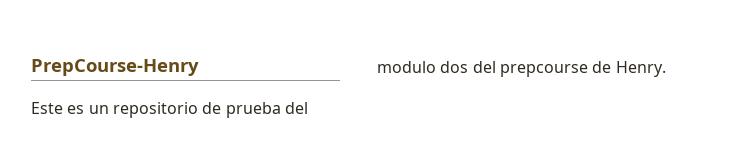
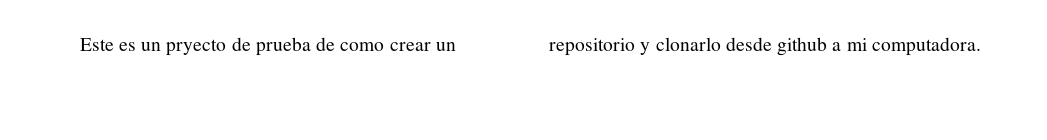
- PrepCourse-Henry
- Este es un repositorio de prueba del modulo dos del prepcourse de Henry.
+ Este es un pryecto de prueba de como crear un repositorio y clonarlo desde github a mi computadora.

